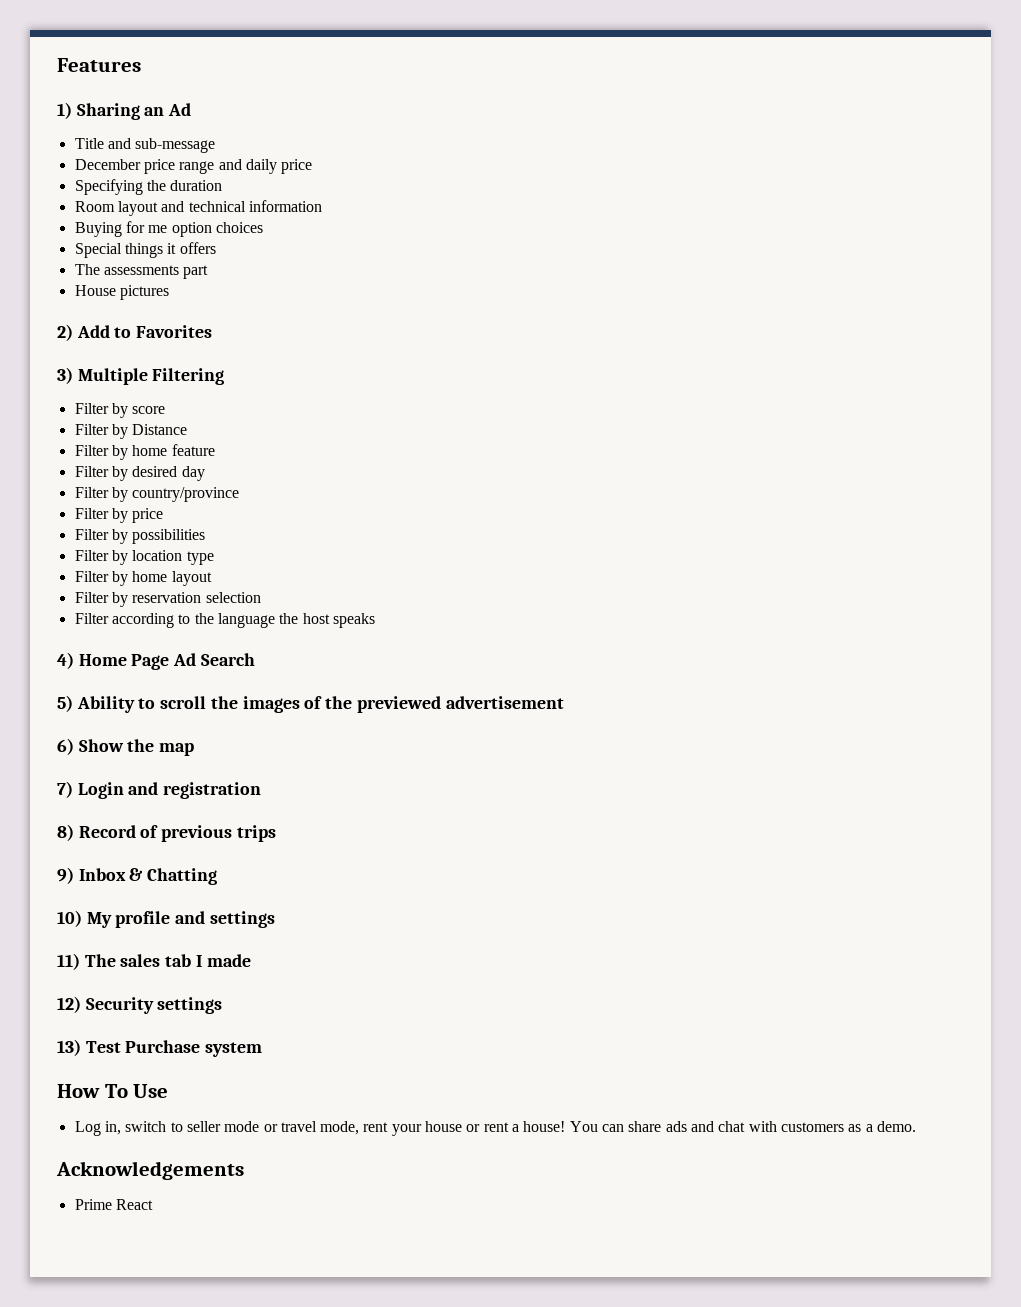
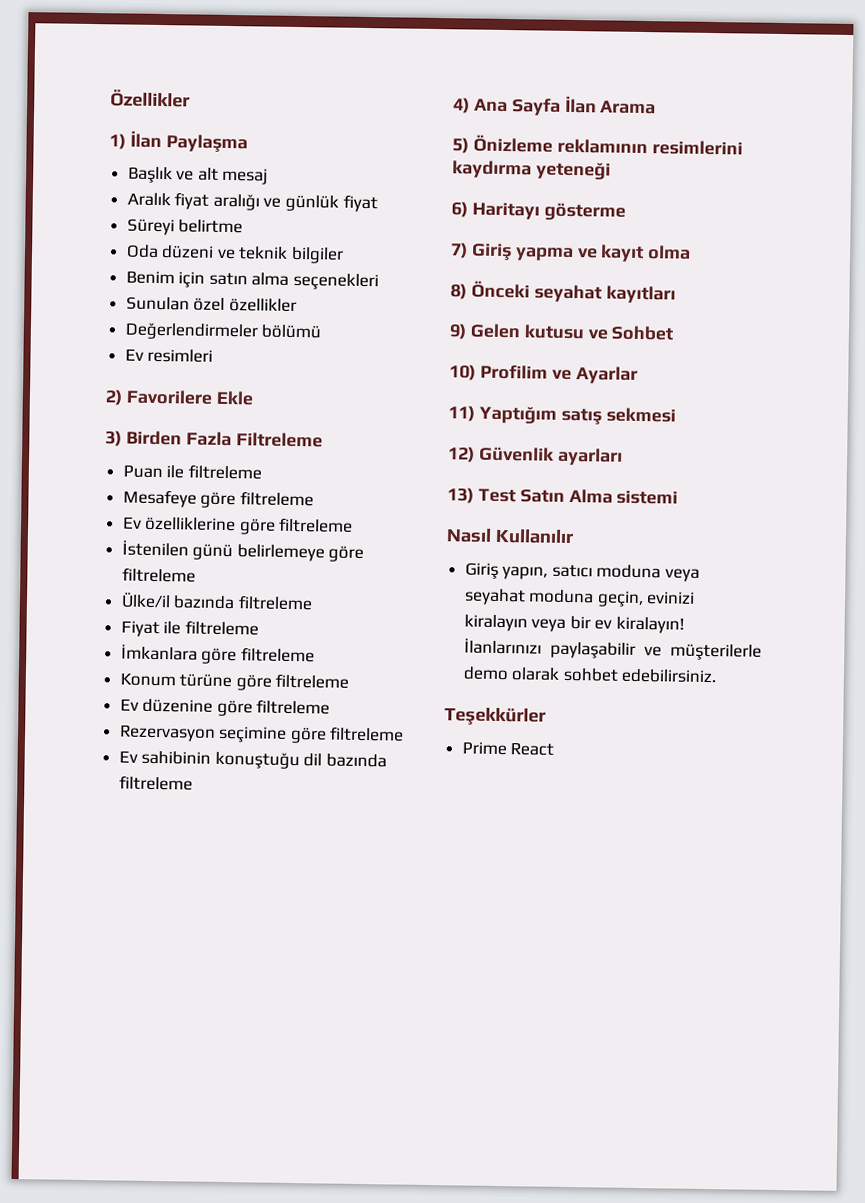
- Features
+ Özellikler
- 1) Sharing an Ad
- Title and sub-message
- December price range and daily price
- Specifying the duration
- Room layout and technical information
- Buying for me option choices
- Special things it offers
- The assessments part
- House pictures
- 2) Add to Favorites
- 3) Multiple Filtering
- Filter by score
- Filter by Distance
- Filter by home feature
- Filter by desired day
- Filter by country/province
- Filter by price
- Filter by possibilities
- Filter by location type
- Filter by home layout
- Filter by reservation selection
- Filter according to the language the host speaks
- 4) Home Page Ad Search
- 5) Ability to scroll the images of the previewed advertisement
- 6) Show the map
- 7) Login and registration
- 8) Record of previous trips
- 9) Inbox & Chatting
- 10) My profile and settings
- 11) The sales tab I made
+ 1) İlan Paylaşma
+ Başlık ve alt mesaj
+ Aralık fiyat aralığı ve günlük fiyat
+ Süreyi belirtme
+ Oda düzeni ve teknik bilgiler
+ Benim için satın alma seçenekleri
+ Sunulan özel özellikler
+ Değerlendirmeler bölümü
+ Ev resimleri
+ 2) Favorilere Ekle
+ 3) Birden Fazla Filtreleme
+ Puan ile filtreleme
+ Mesafeye göre filtreleme
+ Ev özelliklerine göre filtreleme
+ İstenilen günü belirlemeye göre filtreleme
+ Ülke/il bazında filtreleme
+ Fiyat ile filtreleme
+ İmkanlara göre filtreleme
+ Konum türüne göre filtreleme
+ Ev düzenine göre filtreleme
+ Rezervasyon seçimine göre filtreleme
+ Ev sahibinin konuştuğu dil bazında filtreleme
+ 4) Ana Sayfa İlan Arama
+ 5) Önizleme reklamının resimlerini kaydırma yeteneği
+ 6) Haritayı gösterme
+ 7) Giriş yapma ve kayıt olma
+ 8) Önceki seyahat kayıtları
+ 9) Gelen kutusu ve Sohbet
+ 10) Profilim ve Ayarlar
+ 11) Yaptığım satış sekmesi
- 12) Security settings
+ 12) Güvenlik ayarları
- 13) Test Purchase system
- How To Use
- Log in, switch to seller mode or travel mode, rent your house or rent a house! You can share ads and chat with customers as a demo.
- Acknowledgements
+ 13) Test Satın Alma sistemi
+ Nasıl Kullanılır
+ Giriş yapın, satıcı moduna veya seyahat moduna geçin, evinizi kiralayın veya bir ev kiralayın! İlanlarınızı paylaşabilir ve müşterilerle demo olarak sohbet edebilirsiniz.
+ Teşekkürler

